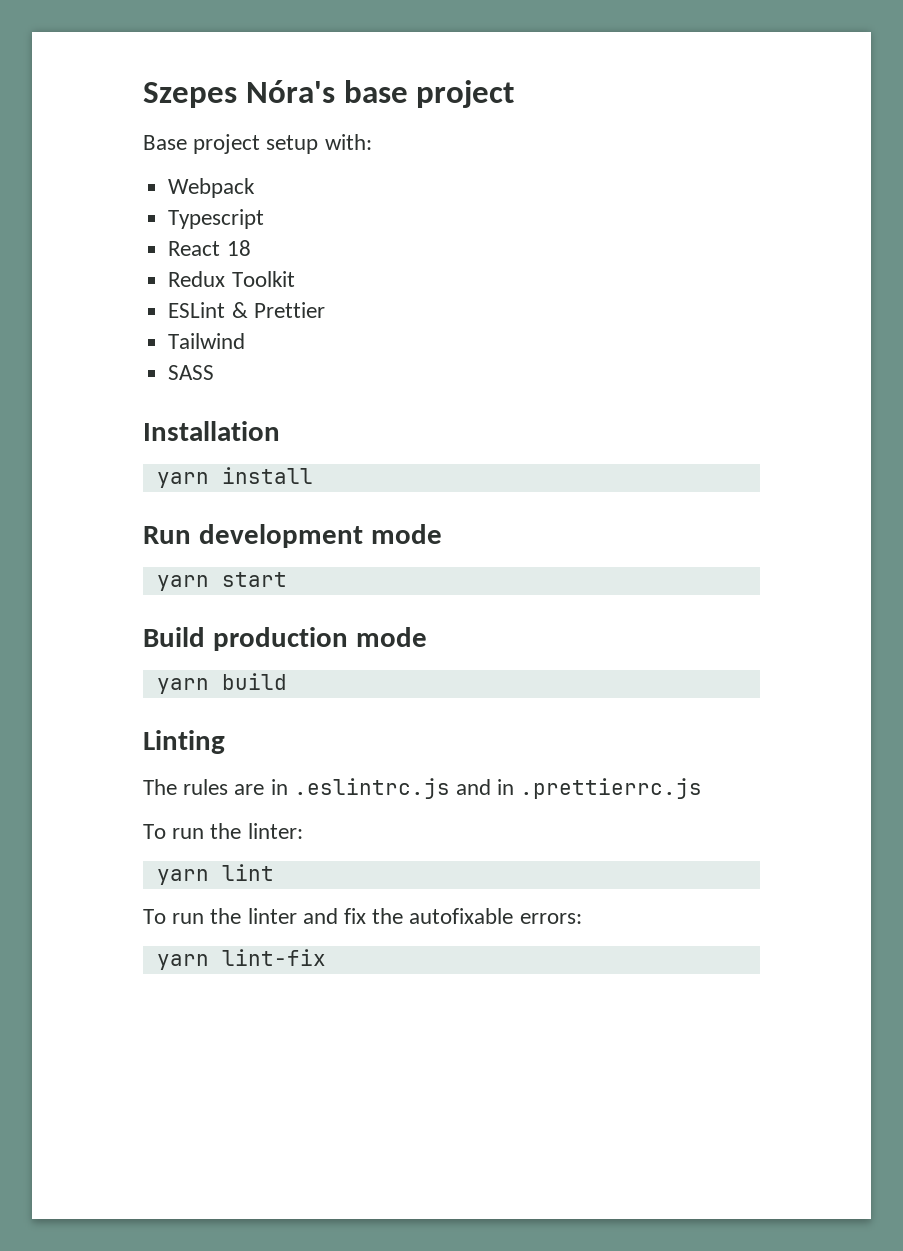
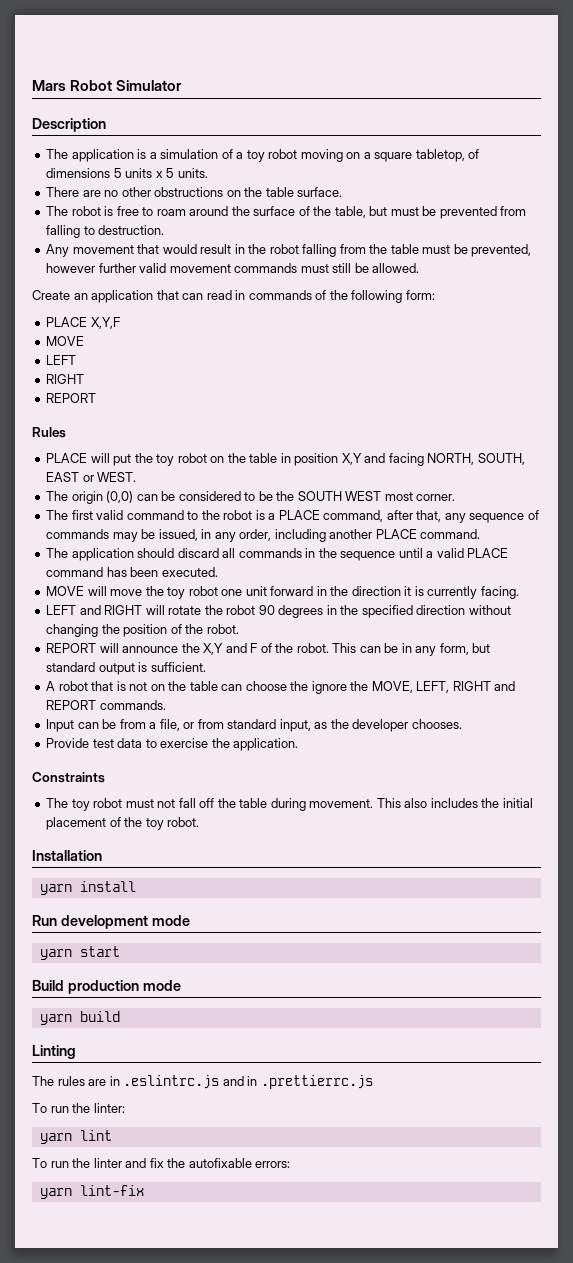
- Szepes Nóra's base project
- Base project setup with:
- Webpack
- Typescript
- React 18
- Redux Toolkit
- ESLint & Prettier
- Tailwind
- SASS
+ Mars Robot Simulator
+ Description
+ The application is a simulation of a toy robot moving on a square tabletop, of dimensions 5 units x 5 units.
+ There are no other obstructions on the table surface.
+ The robot is free to roam around the surface of the table, but must be prevented from falling to destruction.
+ Any movement that would result in the robot falling from the table must be prevented, however further valid movement commands must still be allowed.
+ Create an application that can read in commands of the following form:
+ PLACE X,Y,F
+ MOVE
+ LEFT
+ RIGHT
+ REPORT
+ Rules
+ PLACE will put the toy robot on the table in position X,Y and facing NORTH, SOUTH, EAST or WEST.
+ The origin (0,0) can be considered to be the SOUTH WEST most corner.
+ The first valid command to the robot is a PLACE command, after that, any sequence of commands may be issued, in any order, including another PLACE command.
+ The application should discard all commands in the sequence until a valid PLACE command has been executed.
+ MOVE will move the toy robot one unit forward in the direction it is currently facing.
+ LEFT and RIGHT will rotate the robot 90 degrees in the specified direction without changing the position of the robot.
+ REPORT will announce the X,Y and F of the robot. This can be in any form, but standard output is sufficient.
+ A robot that is not on the table can choose the ignore the MOVE, LEFT, RIGHT and REPORT commands.
+ Input can be from a file, or from standard input, as the developer chooses.
+ Provide test data to exercise the application.
+ Constraints
+ The toy robot must not fall off the table during movement. This also includes the initial placement of the toy robot.

